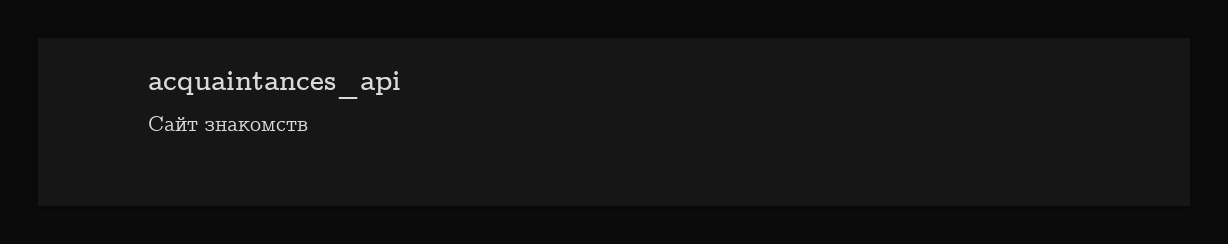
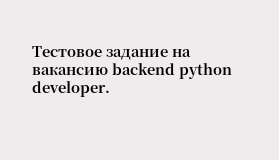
- acquaintances_api
- Сайт знакомств
+ Тестовое задание на вакансию backend python developer.

